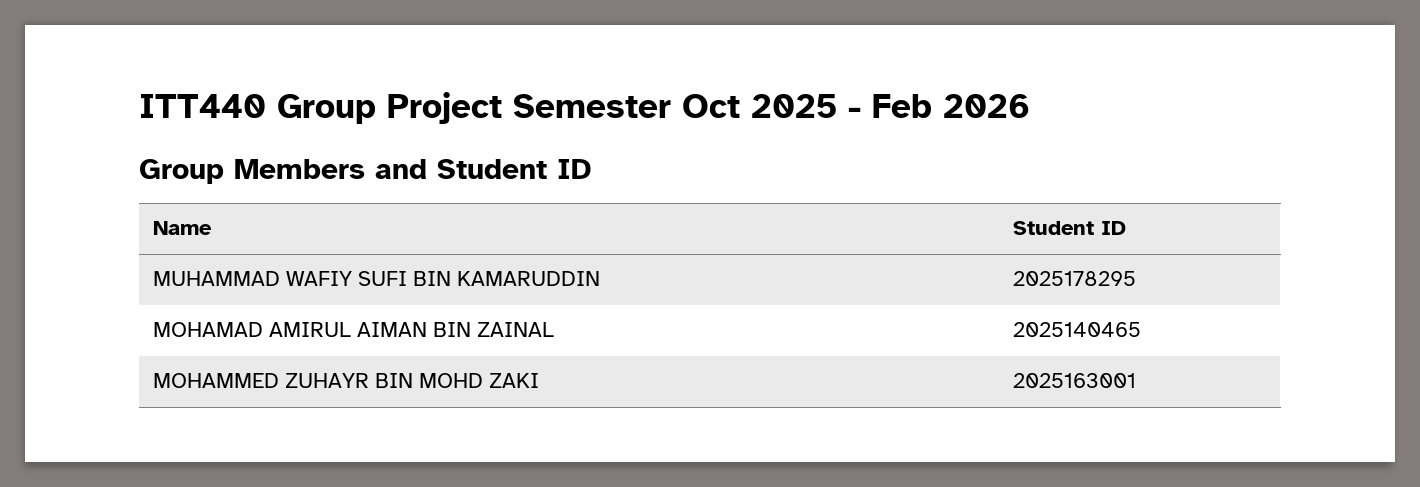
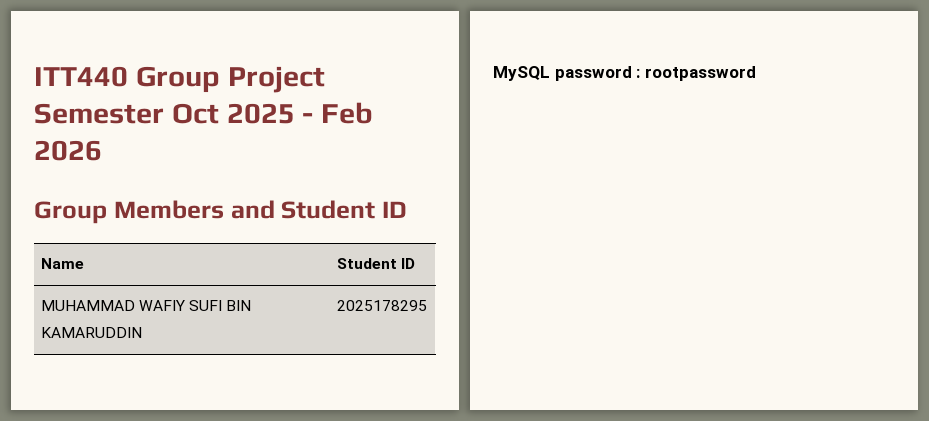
- MOHAMAD AMIRUL AIMAN BIN ZAINAL | 2025140465
- MOHAMMED ZUHAYR BIN MOHD ZAKI | 2025163001
+ MySQL password : rootpassword

